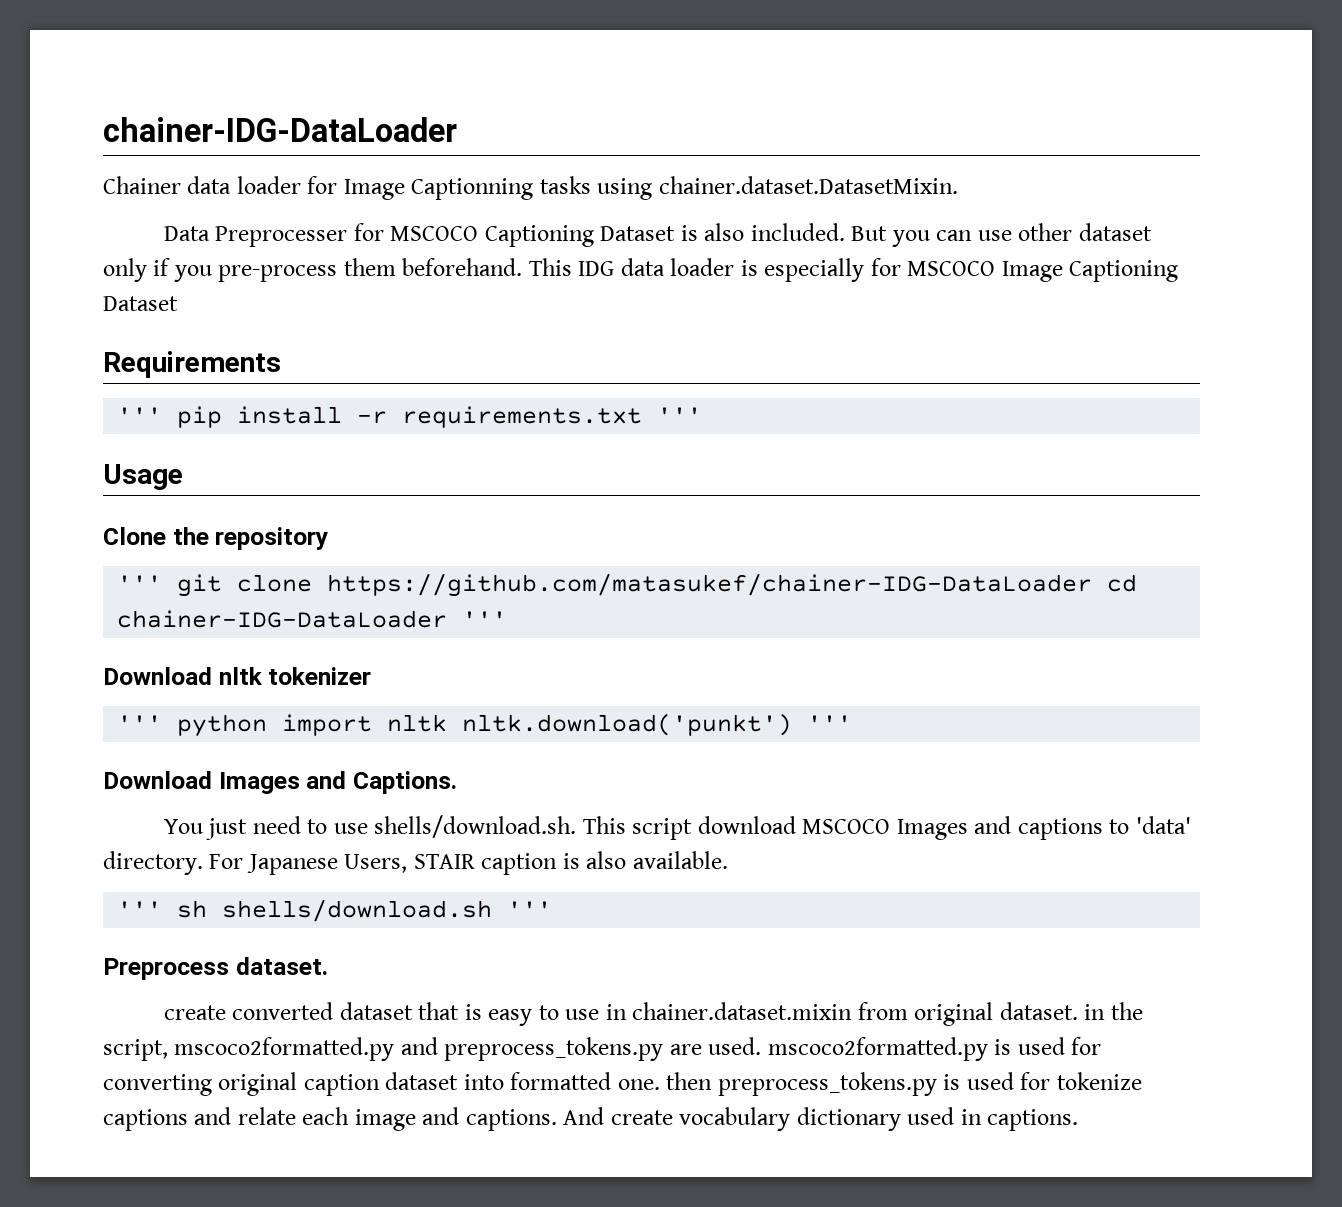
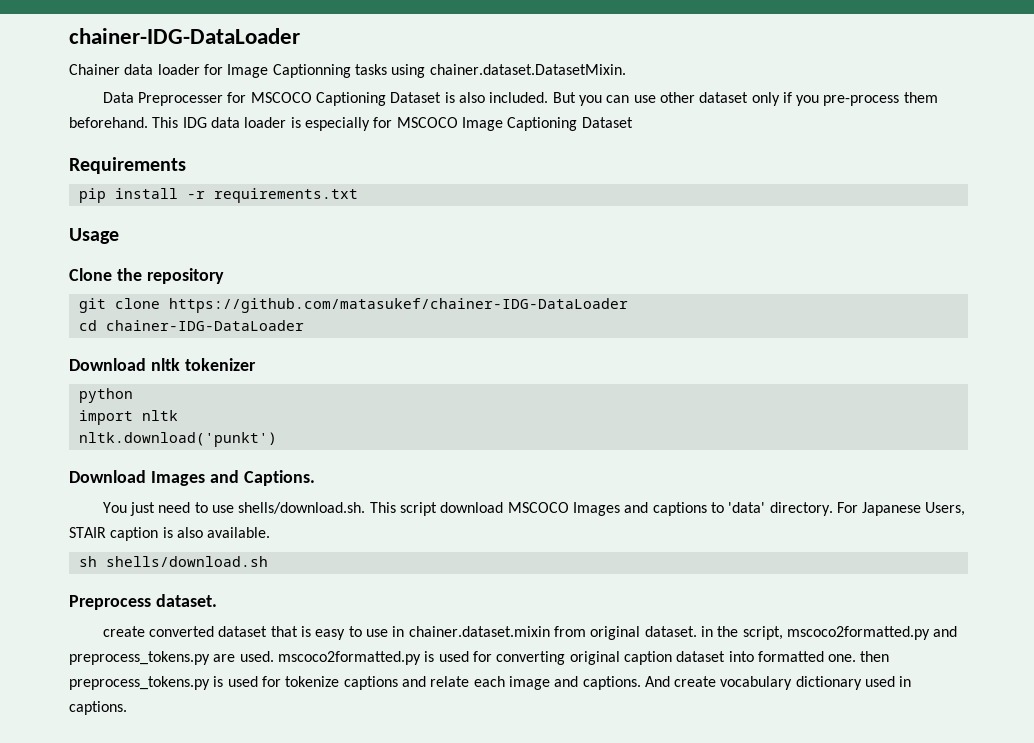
- ''' pip install -r requirements.txt '''
+ pip install -r requirements.txt
- ''' git clone https://github.com/matasukef/chainer-IDG-DataLoader cd chainer-IDG-DataLoader '''
+ git clone https://github.com/matasukef/chainer-IDG-DataLoader
+ cd chainer-IDG-DataLoader
- ''' python import nltk nltk.download('punkt') '''
+ python
+ import nltk
+ nltk.download('punkt')
- ''' sh shells/download.sh '''
+ sh shells/download.sh

